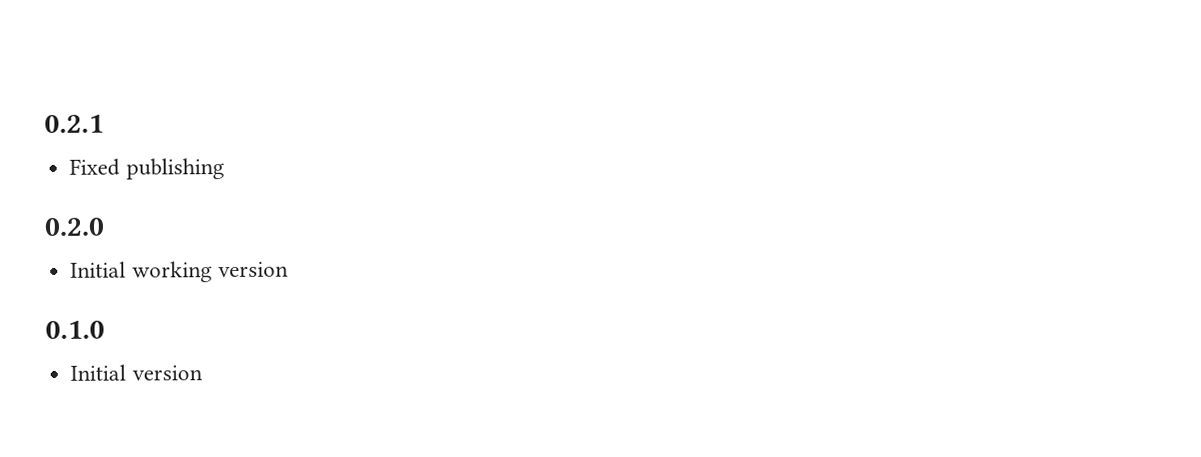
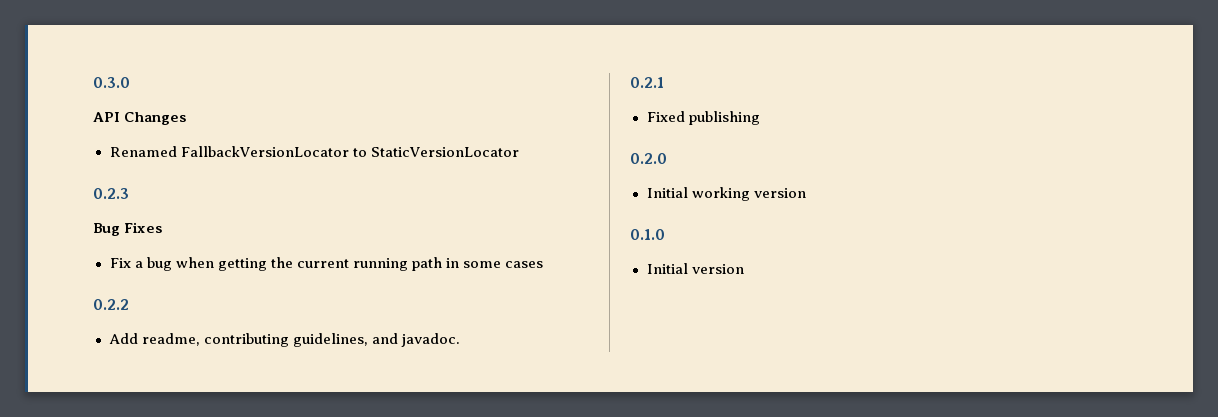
+ 0.3.0
+ API Changes
+ Renamed FallbackVersionLocator to StaticVersionLocator
+ 0.2.3
+ Bug Fixes
+ Fix a bug when getting the current running path in some cases
+ 0.2.2
+ Add readme, contributing guidelines, and javadoc.

